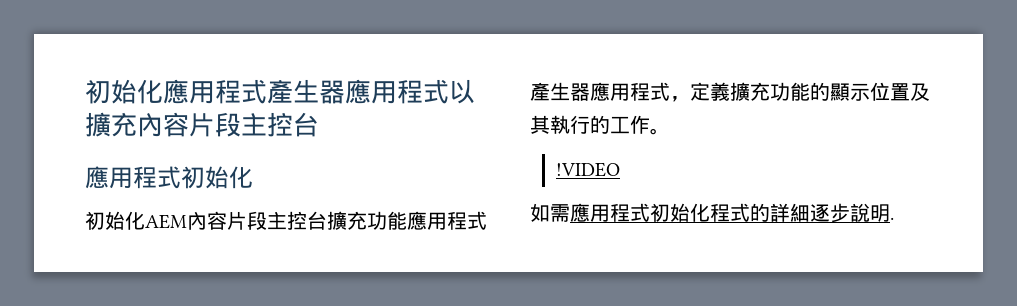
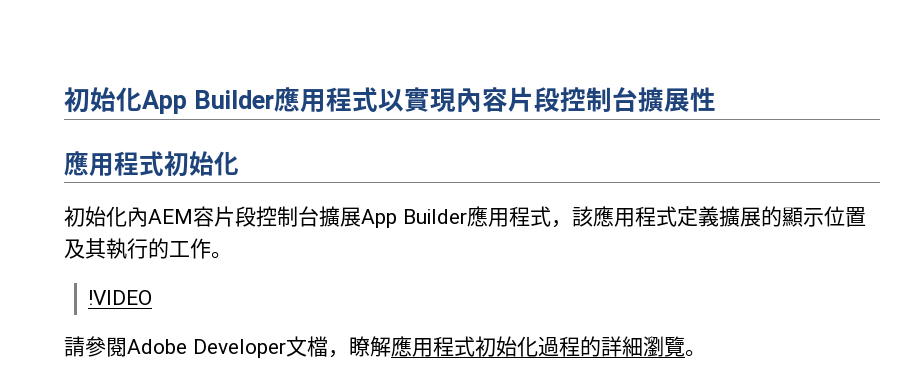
- 初始化應用程式產生器應用程式以擴充內容片段主控台
+ 初始化App Builder應用程式以實現內容片段控制台擴展性
- 初始化AEM內容片段主控台擴充功能應用程式產生器應用程式，定義擴充功能的顯示位置及其執行的工作。
+ 初始化內AEM容片段控制台擴展App Builder應用程式，該應用程式定義擴展的顯示位置及其執行的工作。
- 如需應用程式初始化程式的詳細逐步說明.
+ 請參閱Adobe Developer文檔，瞭解應用程式初始化過程的詳細瀏覽。

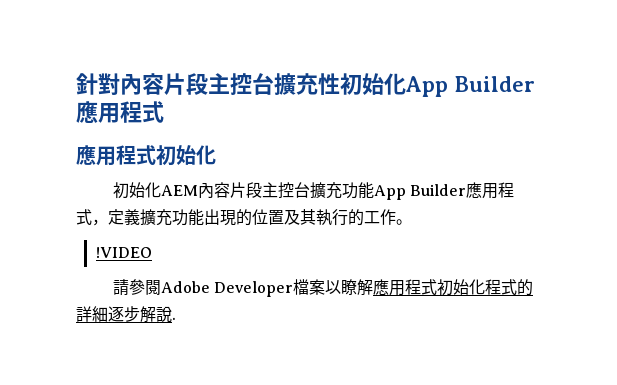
- 初始化App Builder應用程式以實現內容片段控制台擴展性
+ 針對內容片段主控台擴充性初始化App Builder應用程式
- 初始化內AEM容片段控制台擴展App Builder應用程式，該應用程式定義擴展的顯示位置及其執行的工作。
+ 初始化AEM內容片段主控台擴充功能App Builder應用程式，定義擴充功能出現的位置及其執行的工作。
- 請參閱Adobe Developer文檔，瞭解應用程式初始化過程的詳細瀏覽。
+ 請參閱Adobe Developer檔案以瞭解應用程式初始化程式的詳細逐步解說.

